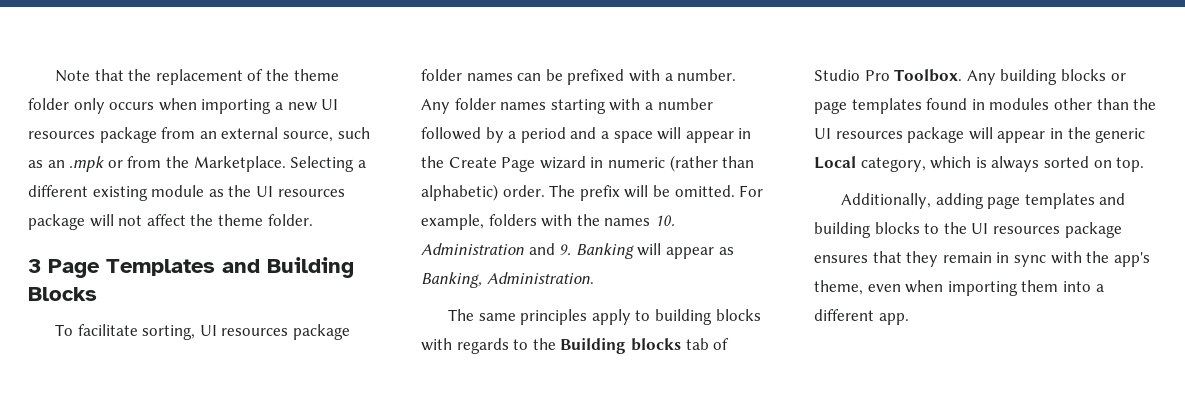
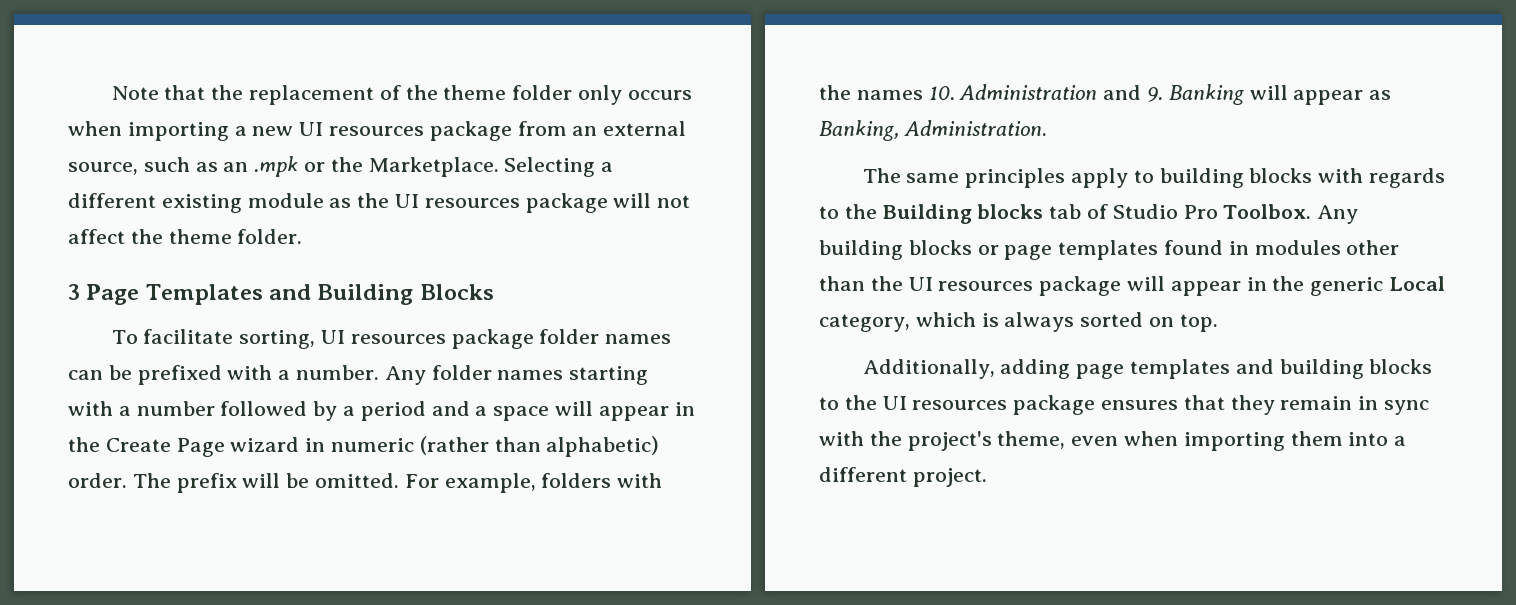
- Note that the replacement of the theme folder only occurs when importing a new UI resources package from an external source, such as an .mpk or from the Marketplace.
+ Note that the replacement of the theme folder only occurs when importing a new UI resources package from an external source, such as an .mpk or the Marketplace.
- Additionally, adding page templates and building blocks to the UI resources package ensures that they remain in sync with the app's theme, even when importing them into a different app.
+ Additionally, adding page templates and building blocks to the UI resources package ensures that they remain in sync with the project's theme, even when importing them into a different project.

